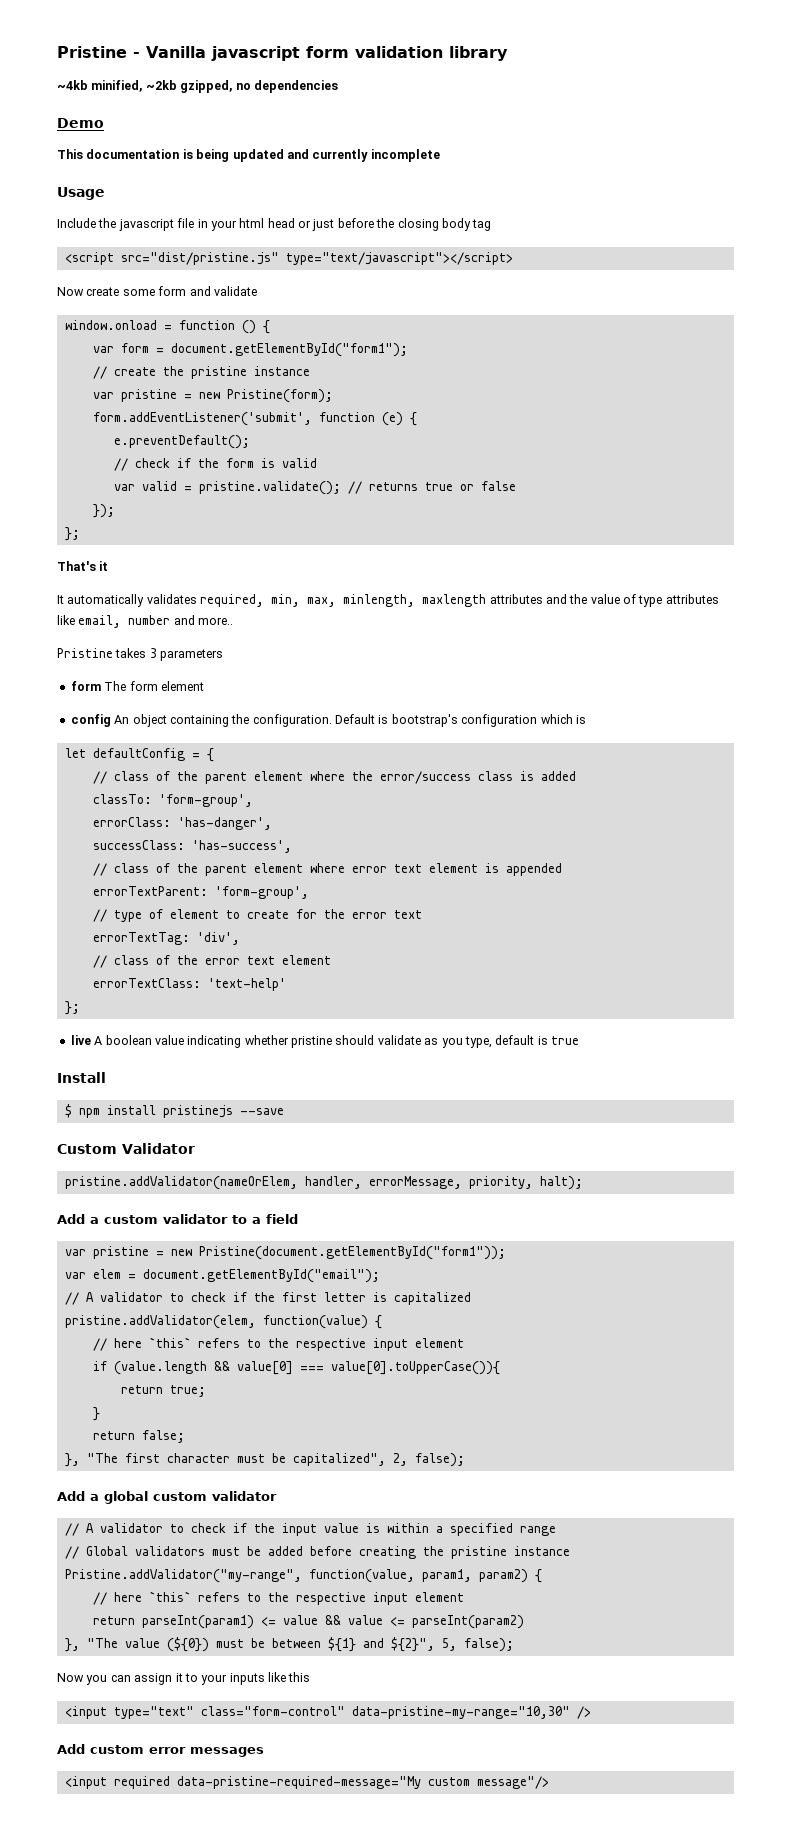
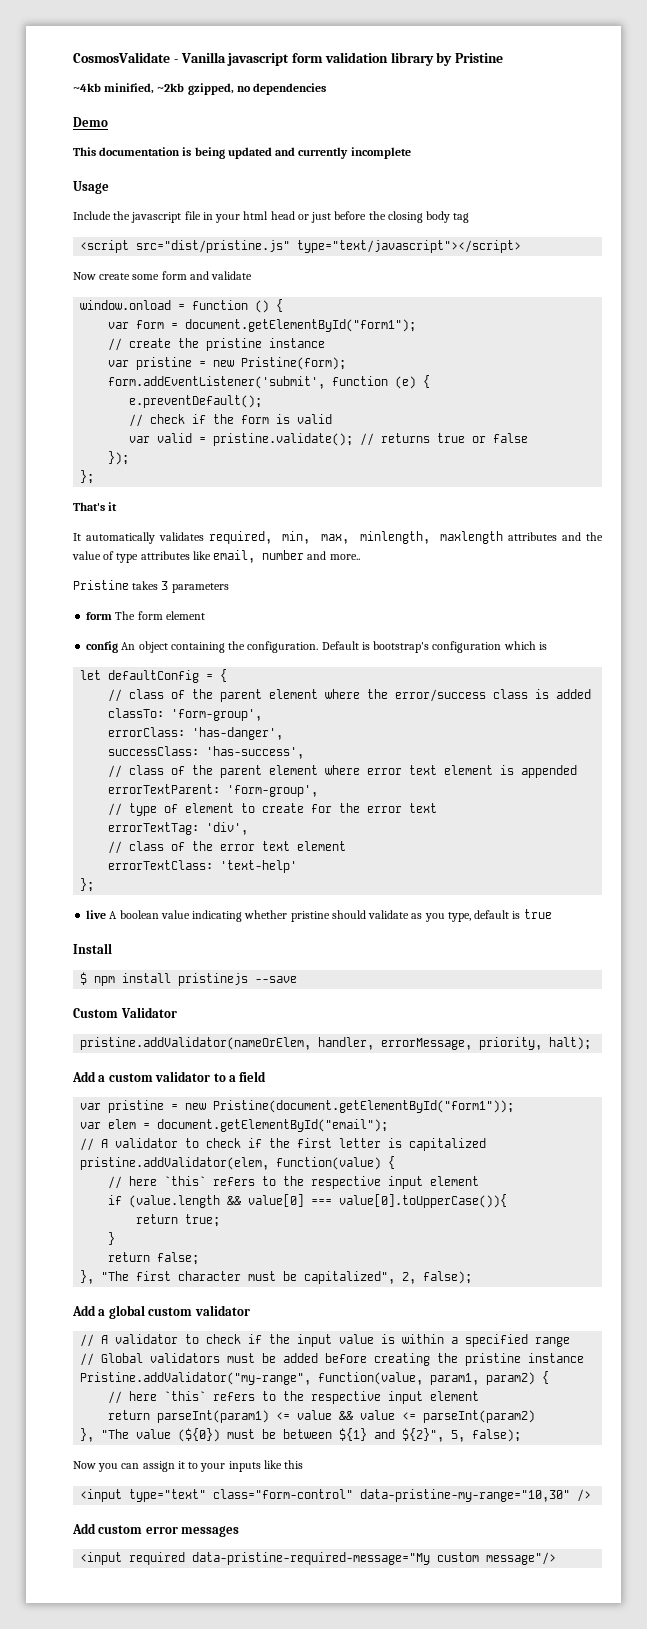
- Pristine - Vanilla javascript form validation library
+ CosmosValidate - Vanilla javascript form validation library by Pristine

